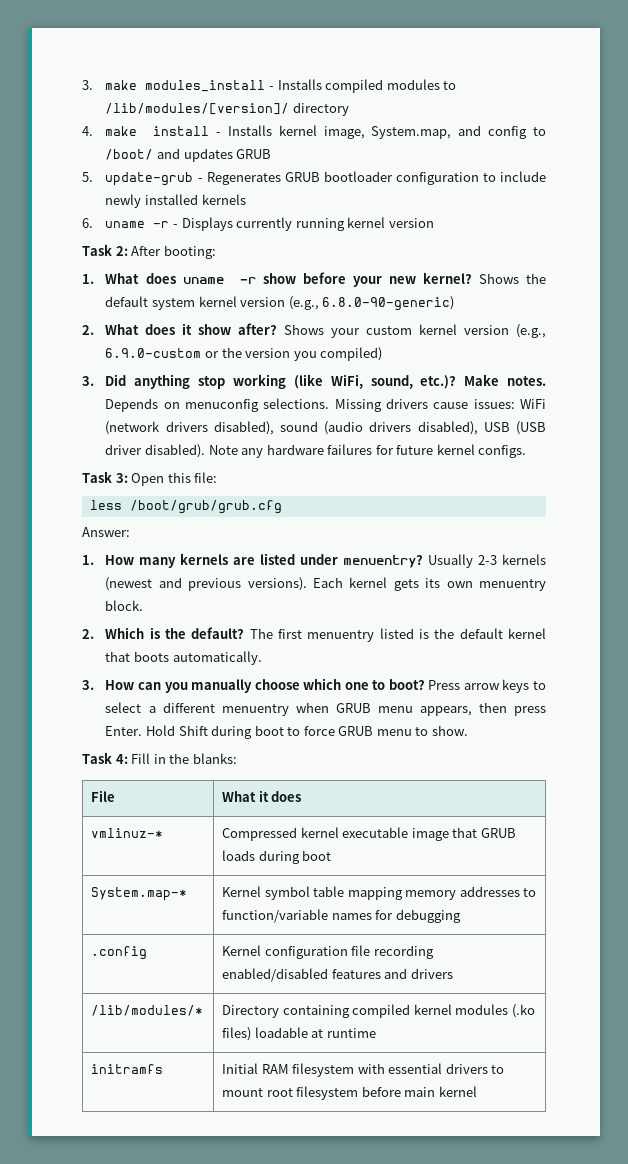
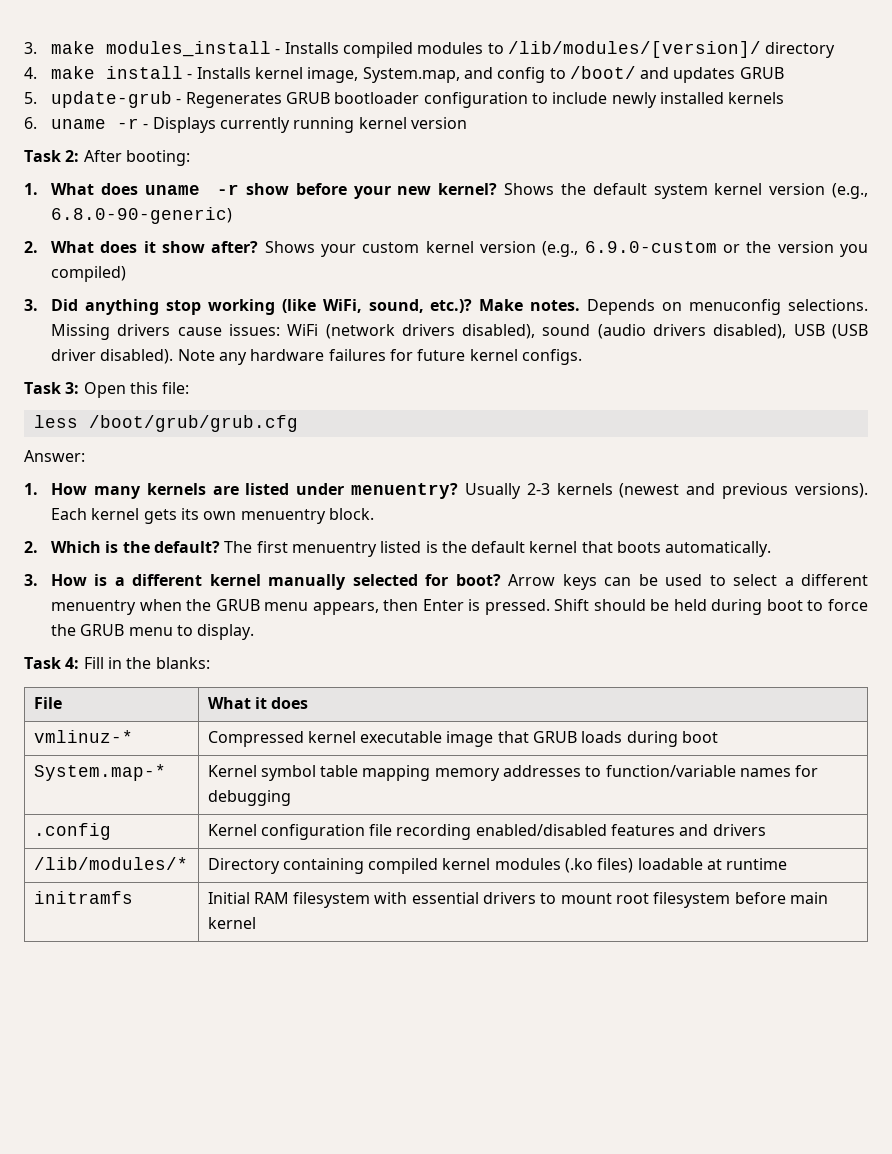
- 3. How can you manually choose which one to boot? Press arrow keys to select a different menuentry when GRUB menu appears, then press Enter. Hold Shift during boot to force GRUB menu to show.
+ 3. How is a different kernel manually selected for boot? Arrow keys can be used to select a different menuentry when the GRUB menu appears, then Enter is pressed. Shift should be held during boot to force the GRUB menu to display.

